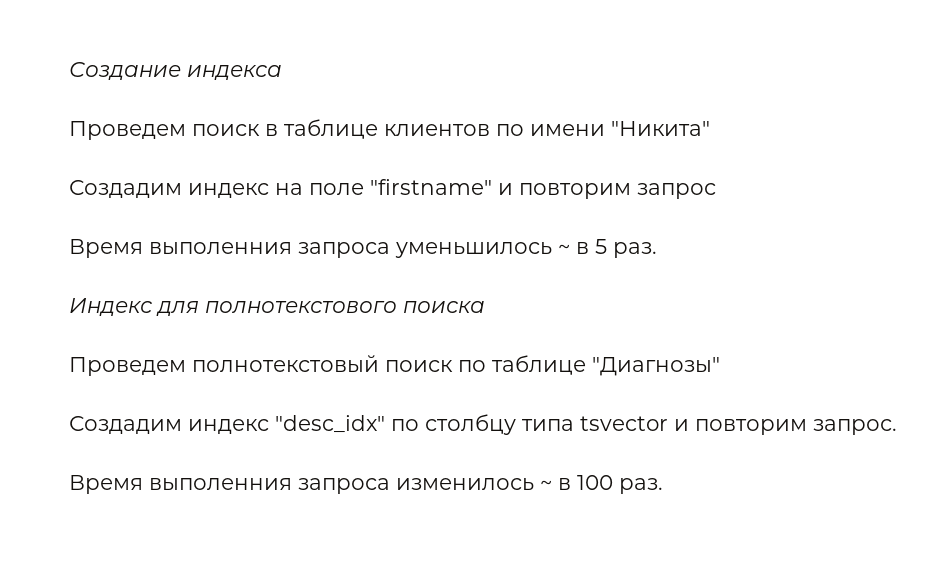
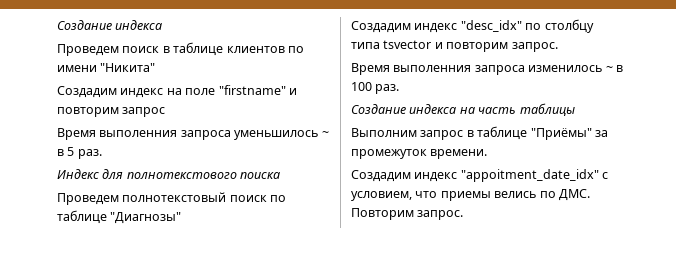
+ Создание индекса на часть таблицы
+ Выполним запрос в таблице "Приёмы" за промежуток времени.
+ Создадим индекс "appoitment_date_idx" с условием, что приемы велись по ДМС. Повторим запрос.

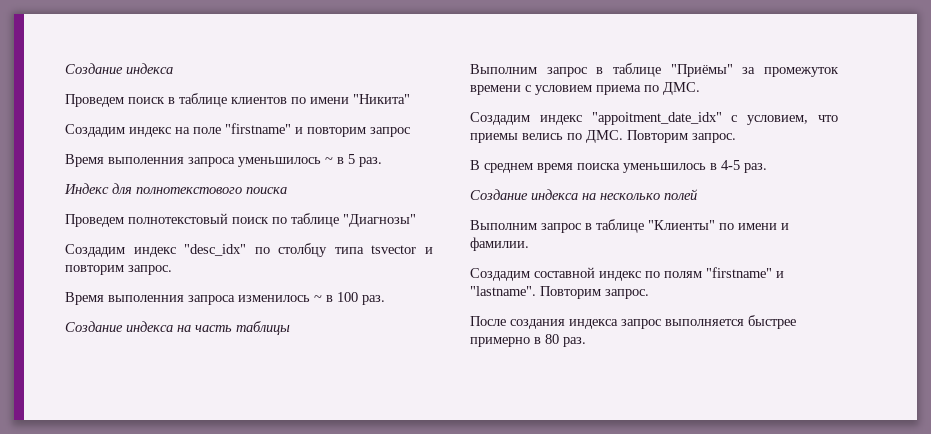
- Выполним запрос в таблице "Приёмы" за промежуток времени.
+ Выполним запрос в таблице "Приёмы" за промежуток времени с условием приема по ДМС.
+ В среднем время поиска уменьшилось в 4-5 раз.
+ Создание индекса на несколько полей
+ Выполним запрос в таблице "Клиенты" по имени и фамилии.
+ Создадим составной индекс по полям "firstname" и "lastname". Повторим запрос.
+ После создания индекса запрос выполняется быстрее примерно в 80 раз.

